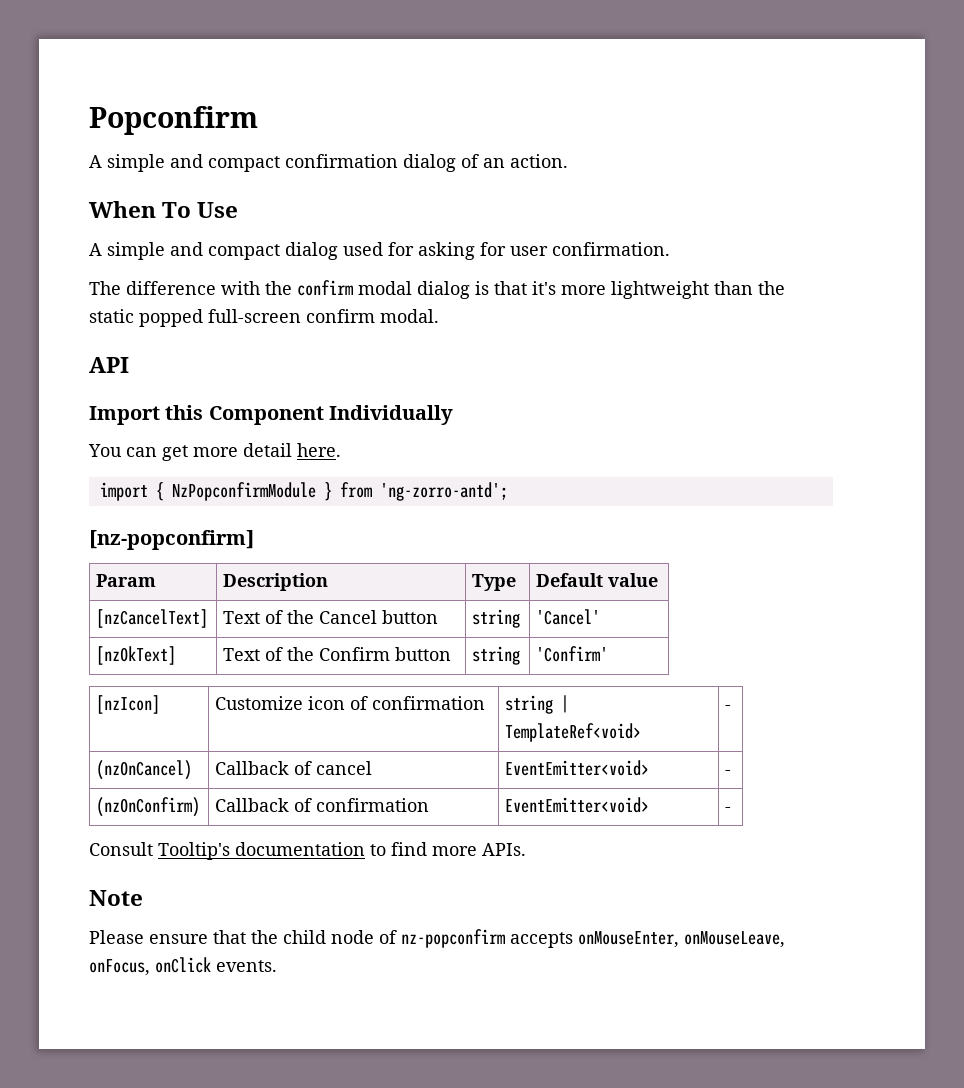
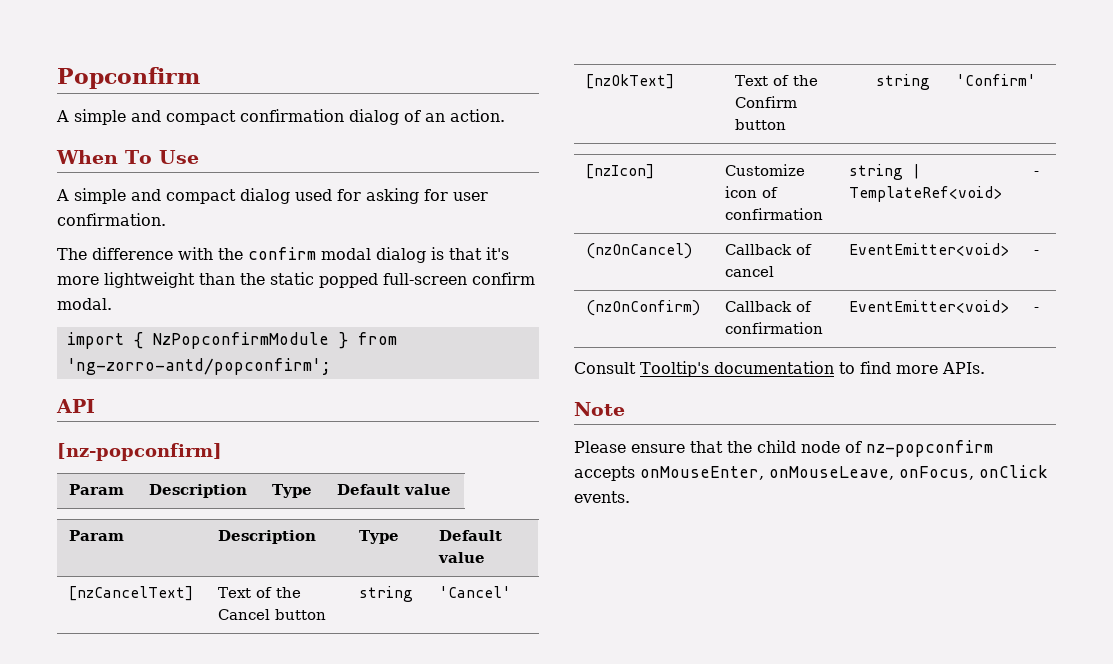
- API
- Import this Component Individually
- You can get more detail here.
- import { NzPopconfirmModule } from 'ng-zorro-antd';
+ import { NzPopconfirmModule } from 'ng-zorro-antd/popconfirm';
+ API
  [nz-popconfirm]
+ Param | Description | Type | Default value

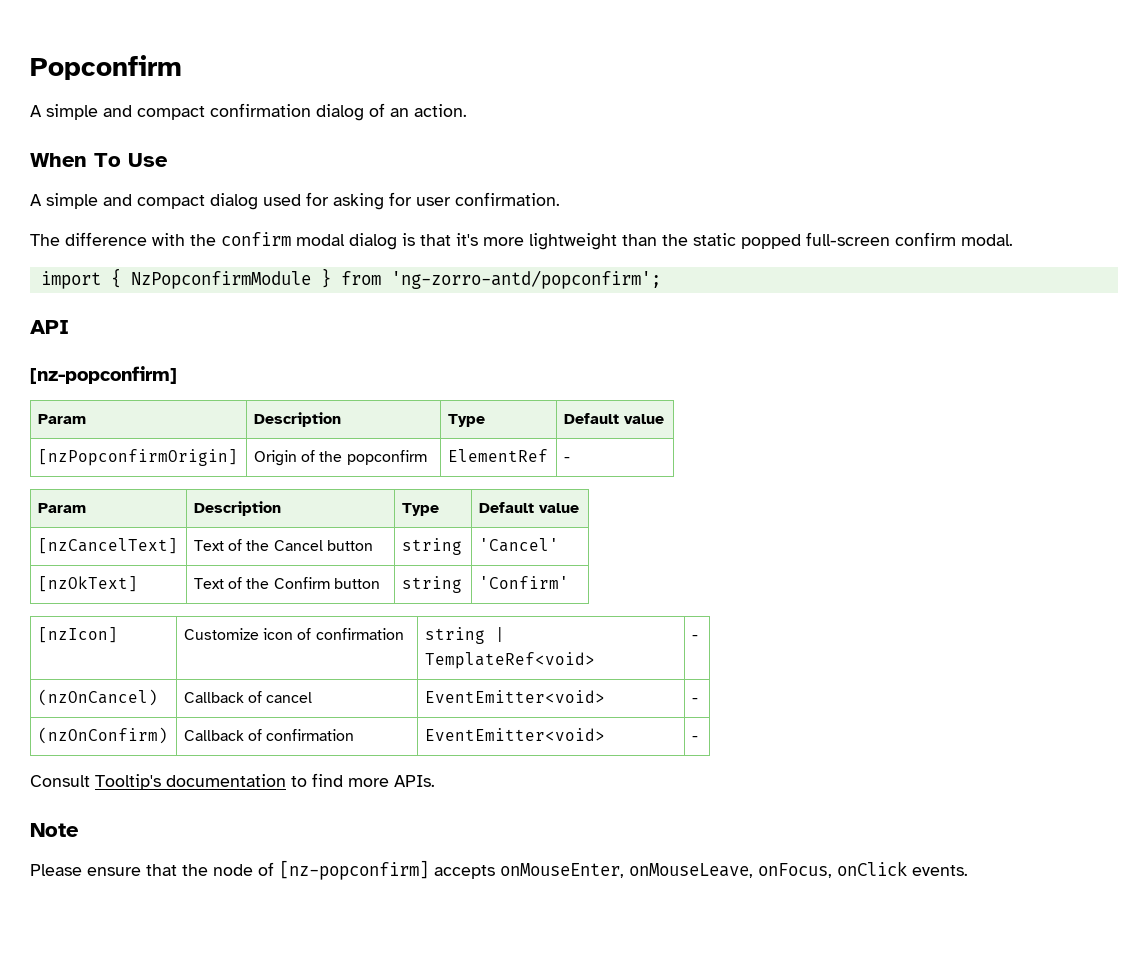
+ [nzPopconfirmOrigin] | Origin of the popconfirm | ElementRef | -
- Please ensure that the child node of nz-popconfirm accepts onMouseEnter, onMouseLeave, onFocus, onClick events.
+ Please ensure that the node of [nz-popconfirm] accepts onMouseEnter, onMouseLeave, onFocus, onClick events.

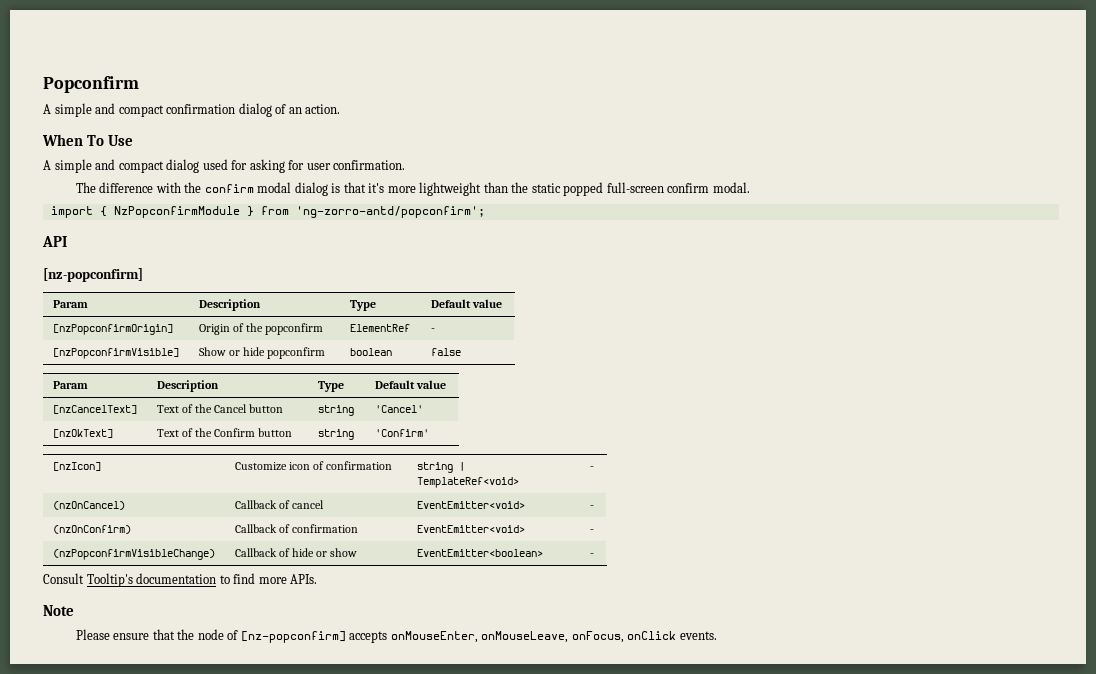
+ [nzPopconfirmVisible] | Show or hide popconfirm | boolean | false
+ (nzPopconfirmVisibleChange) | Callback of hide or show | EventEmitter<boolean> | -

